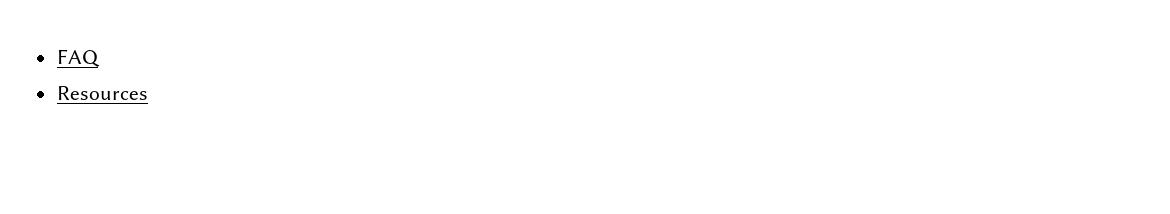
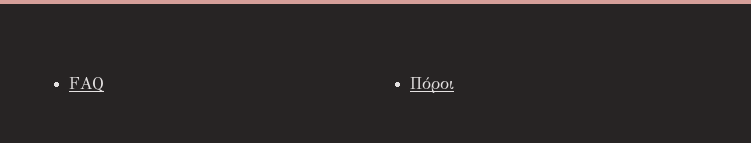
- Resources
+ Πόροι

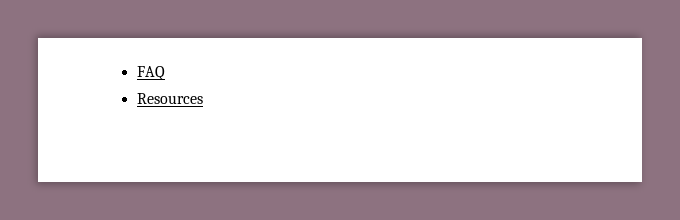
- Πόροι
+ Resources

